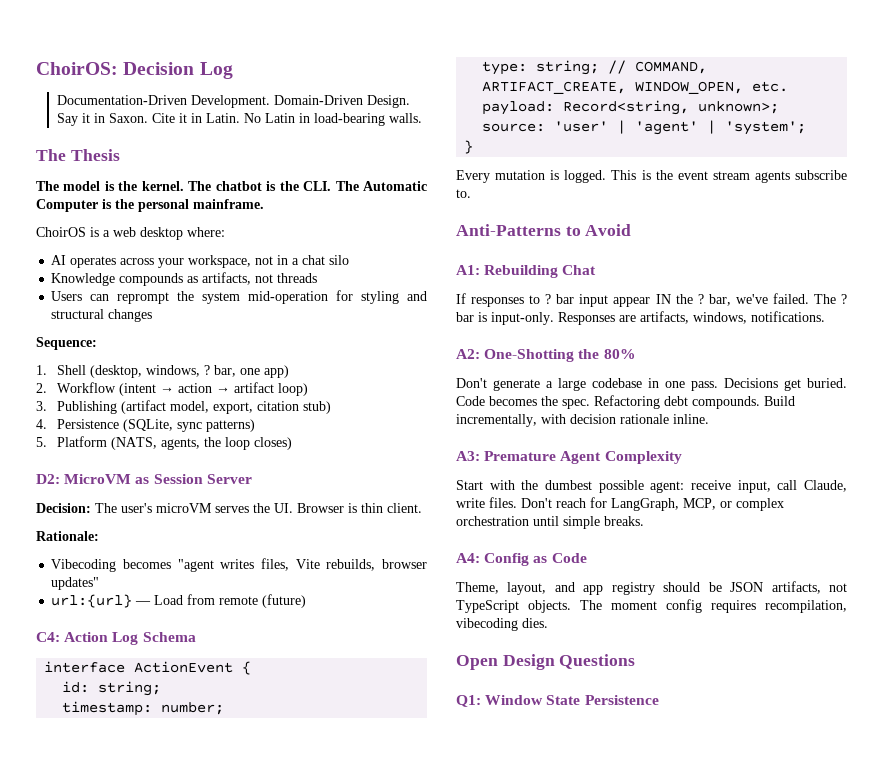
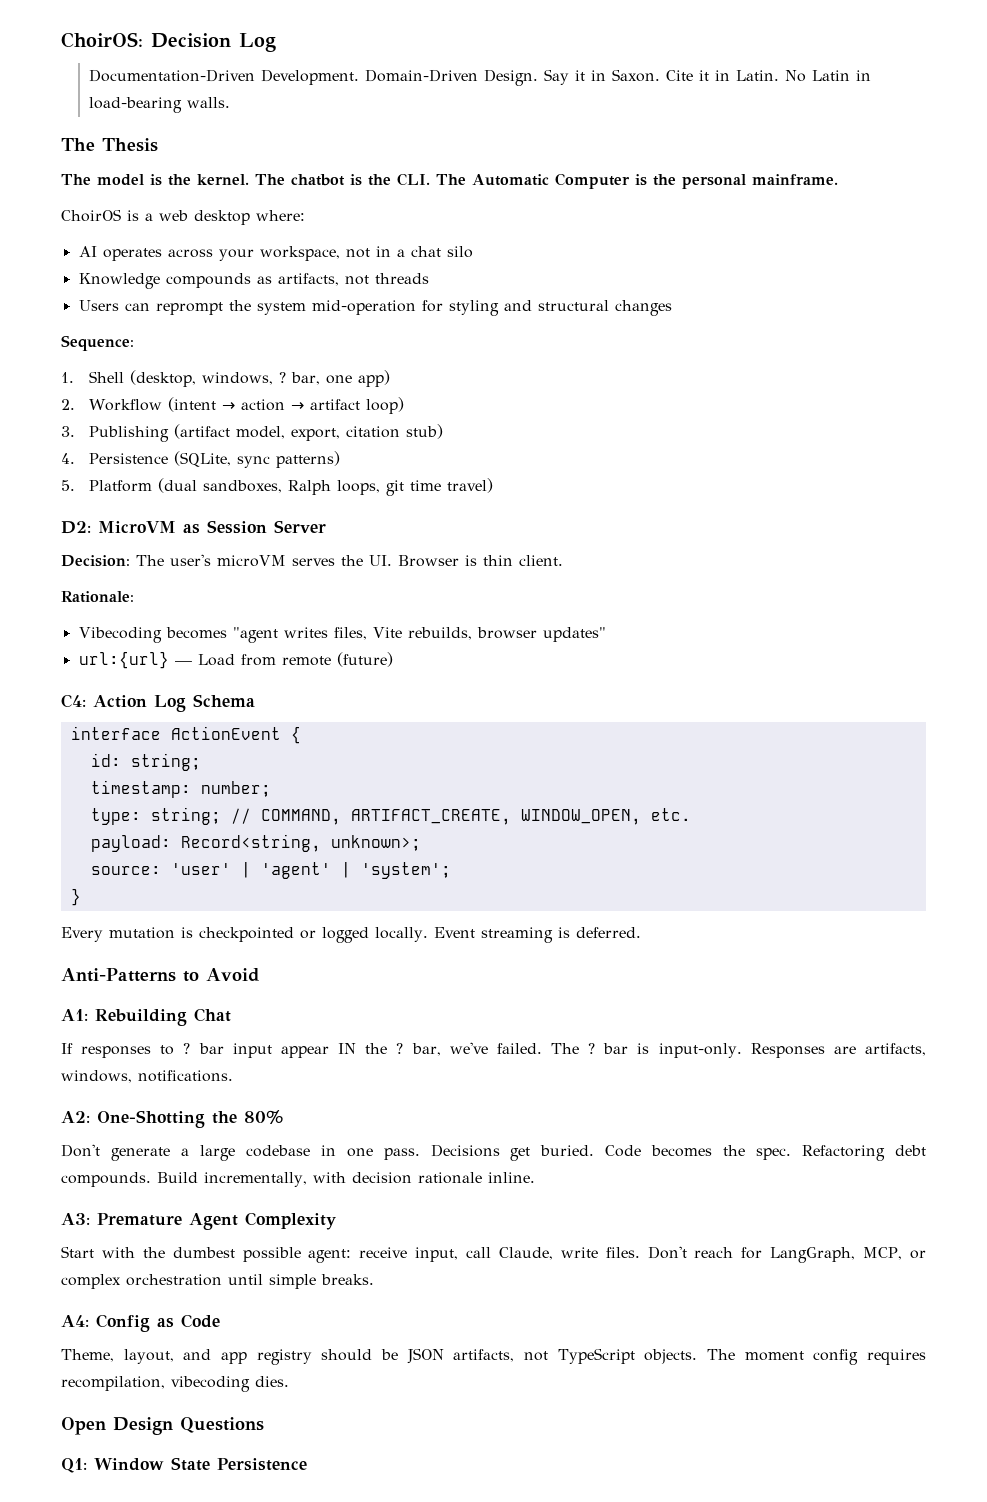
- 5. Platform (NATS, agents, the loop closes)
+ 5. Platform (dual sandboxes, Ralph loops, git time travel)
- Every mutation is logged. This is the event stream agents subscribe to.
+ Every mutation is checkpointed or logged locally. Event streaming is deferred.

